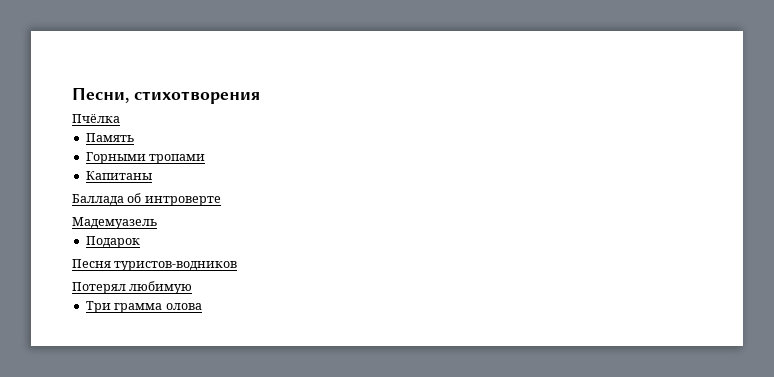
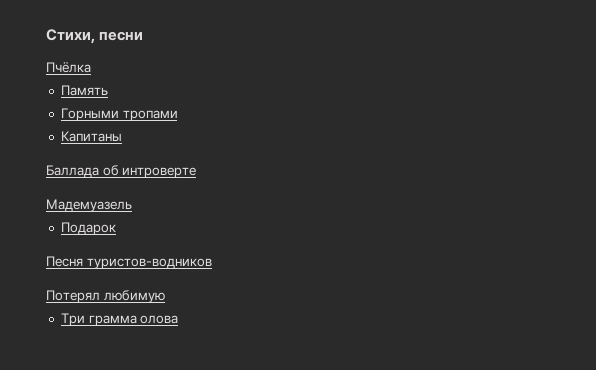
- Песни, стихотворения
+ Стихи, песни

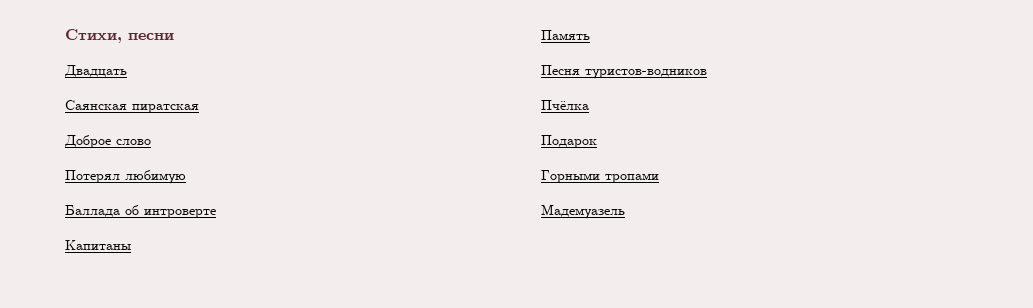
- Пчёлка
- Память
- Горными тропами
- Капитаны
+ Двадцать
+ Саянская пиратская
+ Доброе слово
+ Потерял любимую
- Мадемуазель
- Подарок
+ Капитаны
+ Память
- Потерял любимую
- Три грамма олова
+ Пчёлка
+ Подарок
+ Горными тропами
+ Мадемуазель

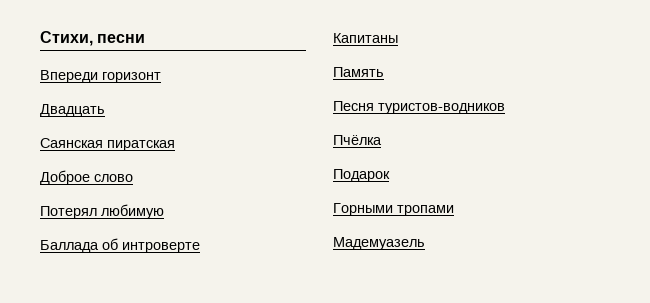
+ Впереди горизонт

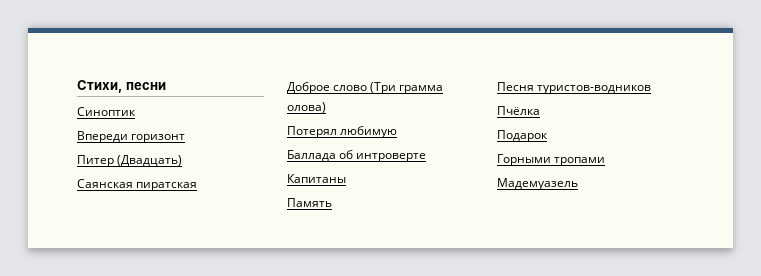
+ Синоптик
- Двадцать
+ Питер (Двадцать)
- Доброе слово
+ Доброе слово (Три грамма олова)

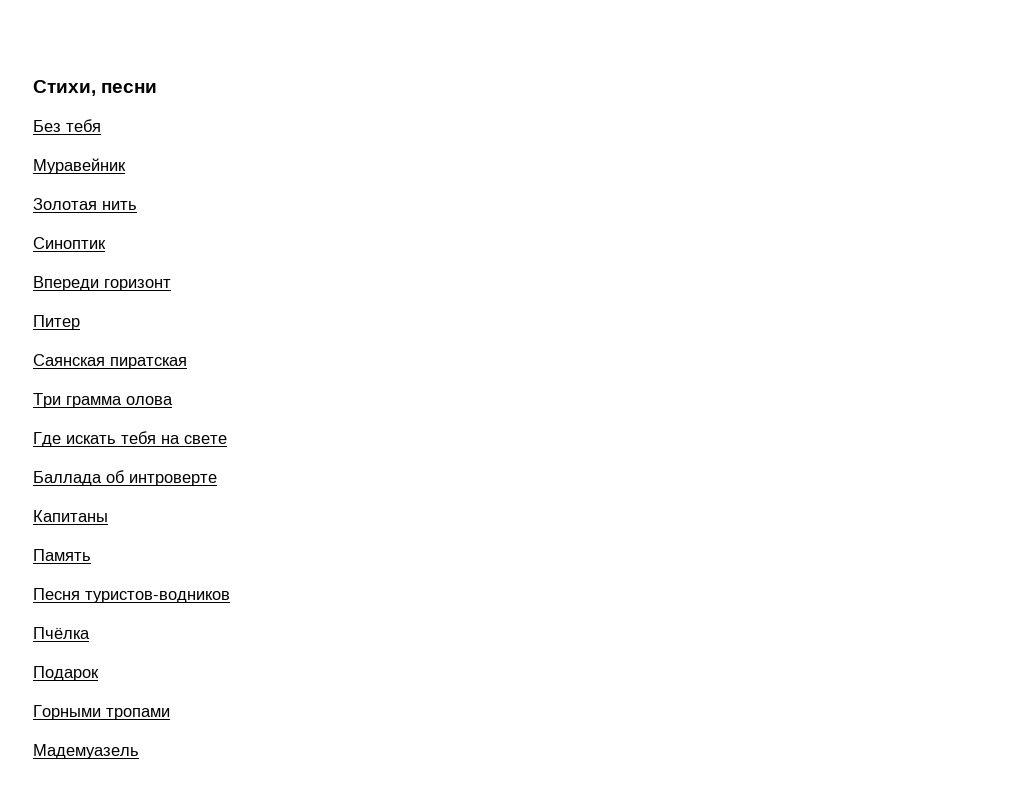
+ Без тебя
+ Муравейник
+ Золотая нить
- Питер (Двадцать)
+ Питер
- Доброе слово (Три грамма олова)
- Потерял любимую
+ Три грамма олова
+ Где искать тебя на свете

